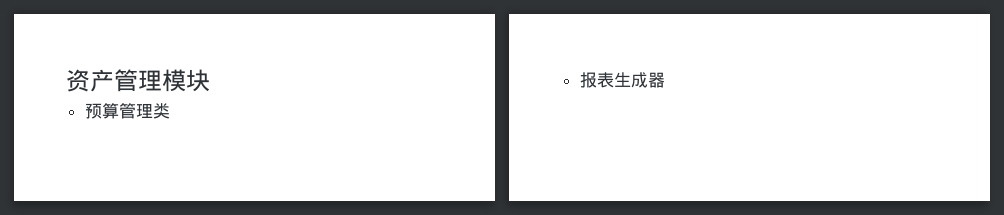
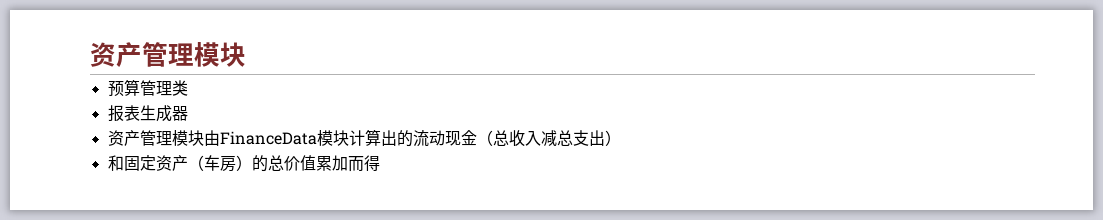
+ 资产管理模块由FinanceData模块计算出的流动现金（总收入减总支出）
+ 和固定资产（车房）的总价值累加而得

